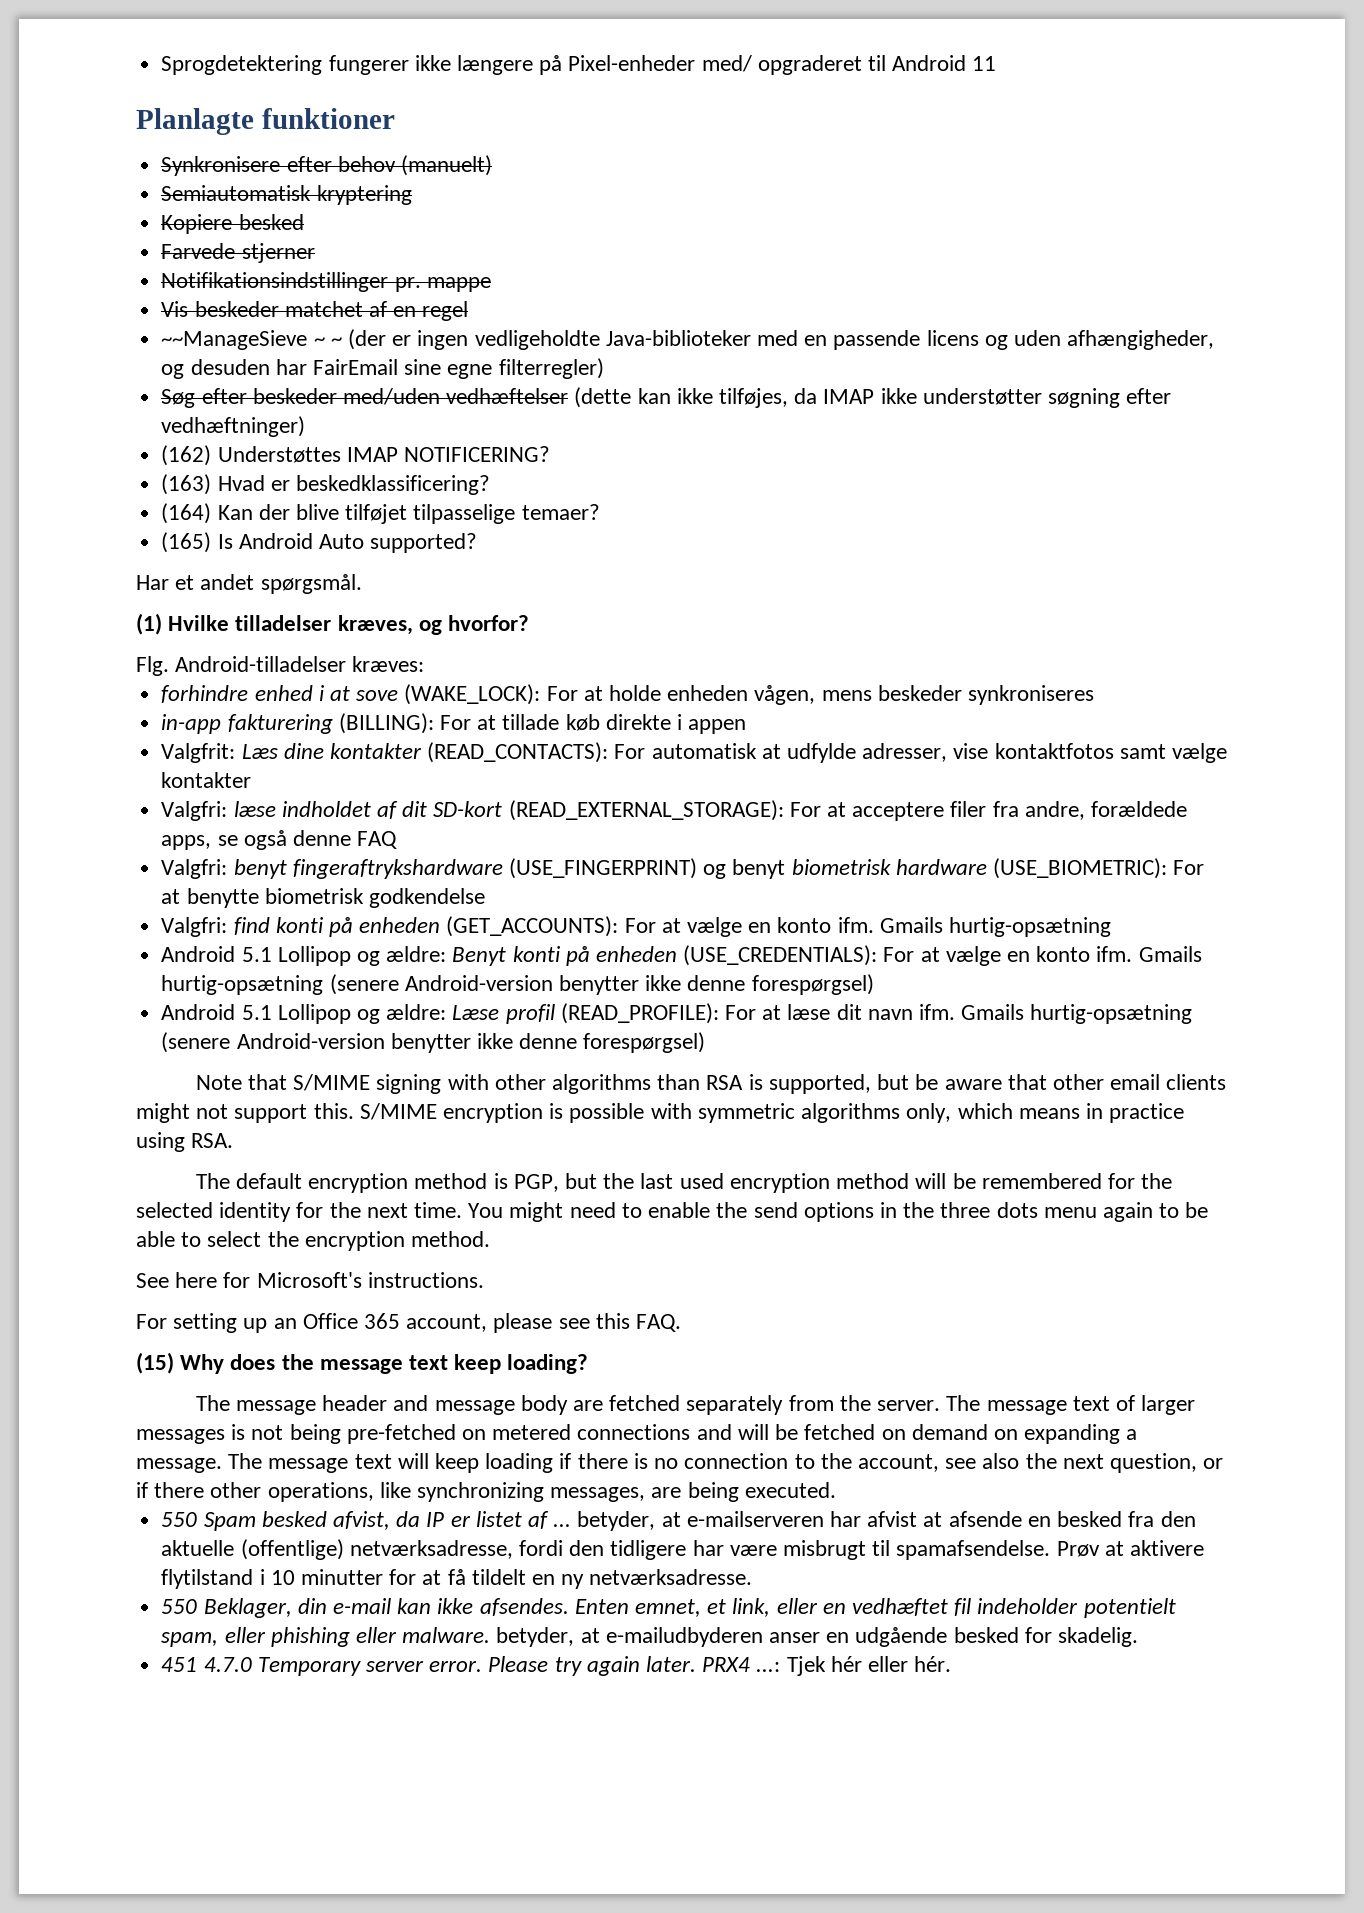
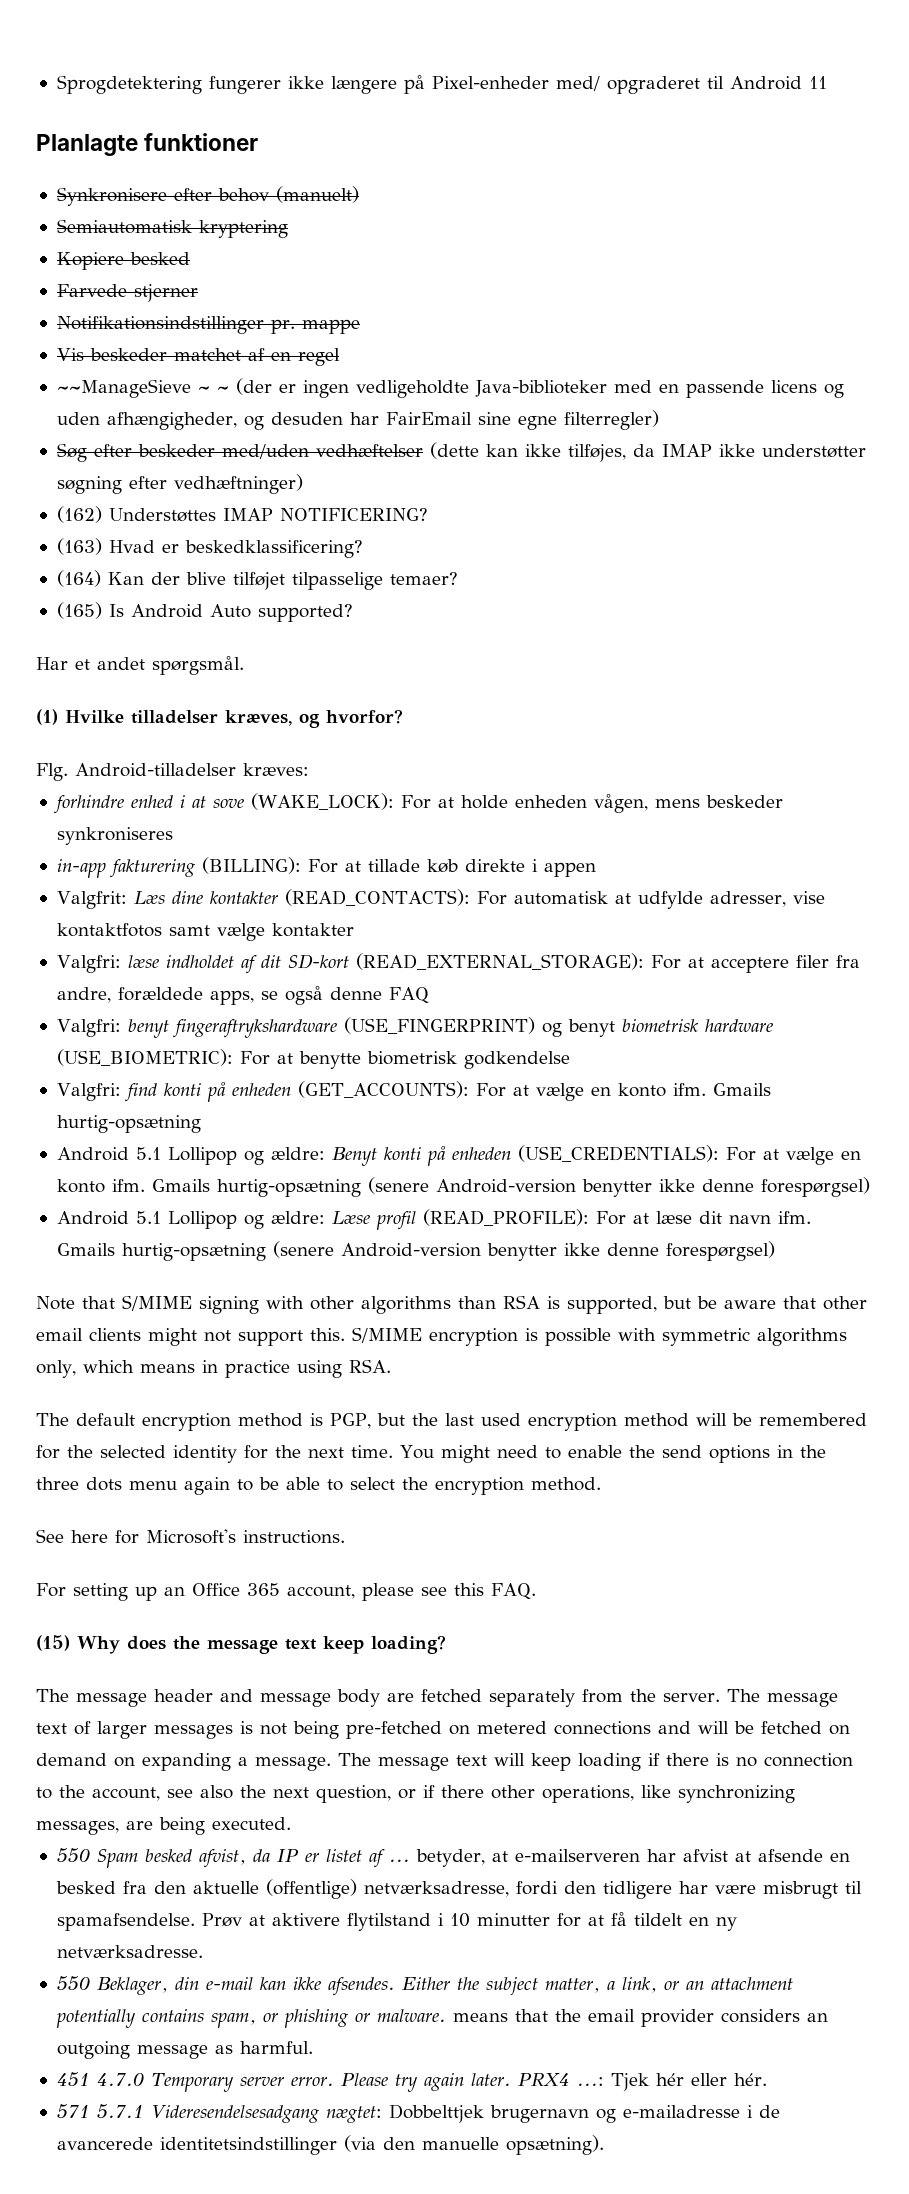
- Enten emnet, et link, eller en vedhæftet fil indeholder potentielt spam, eller phishing eller malware. betyder, at e-mailudbyderen anser en udgående besked for skadelig.
+ Either the subject matter, a link, or an attachment potentially contains spam, or phishing or malware. means that the email provider considers an outgoing message as harmful.
+ 571 5.7.1 Videresendelsesadgang nægtet: Dobbelttjek brugernavn og e-mailadresse i de avancerede identitetsindstillinger (via den manuelle opsætning).

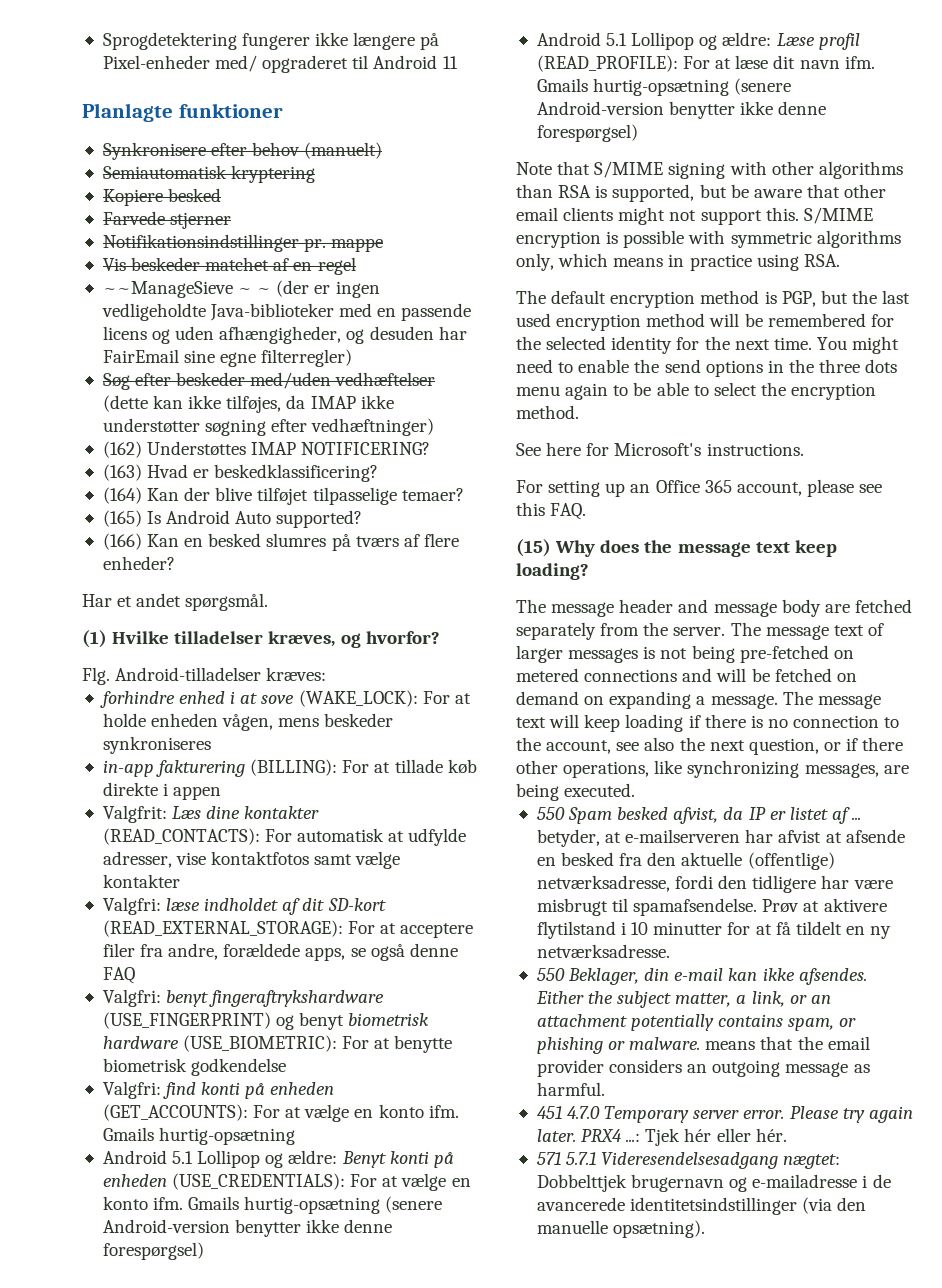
+ (166) Kan en besked slumres på tværs af flere enheder?

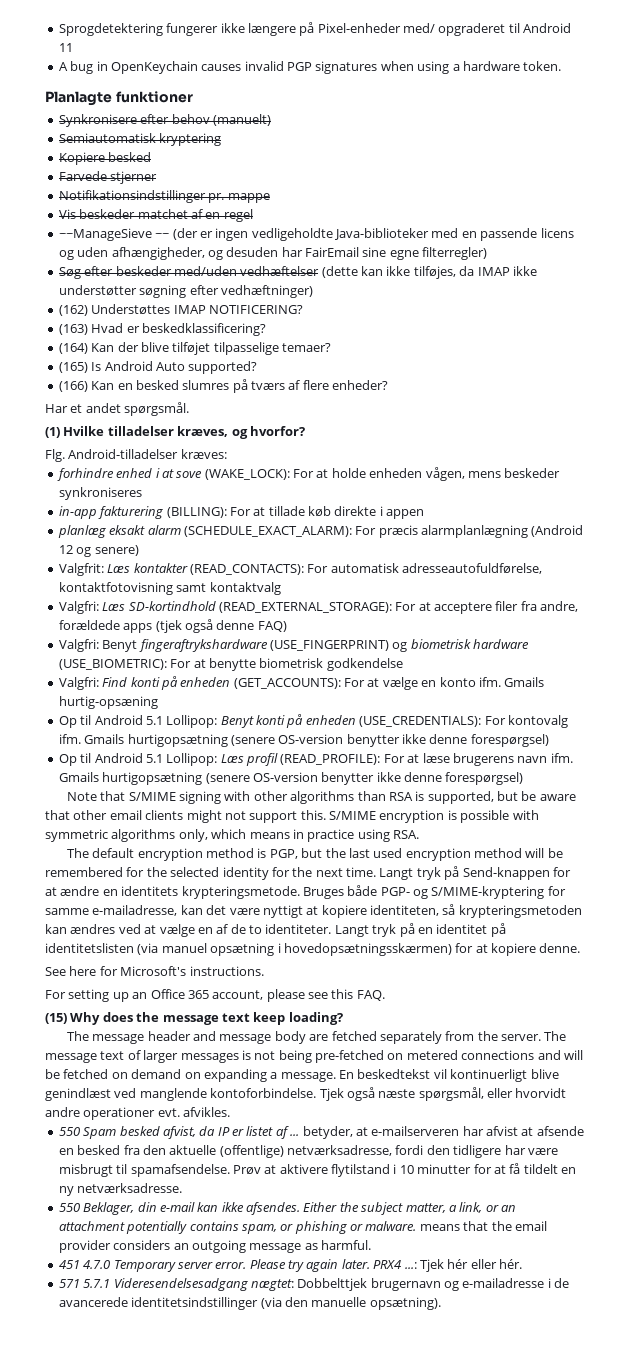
+ A bug in OpenKeychain causes invalid PGP signatures when using a hardware token.
- ~~ManageSieve ~ ~ (der er ingen vedligeholdte Java-biblioteker med en passende licens og uden afhængigheder, og desuden har FairEmail sine egne filterregler)
+ ~~ManageSieve ~~ (der er ingen vedligeholdte Java-biblioteker med en passende licens og uden afhængigheder, og desuden har FairEmail sine egne filterregler)
+ planlæg eksakt alarm (SCHEDULE_EXACT_ALARM): For præcis alarmplanlægning (Android 12 og senere)
- Valgfrit: Læs dine kontakter (READ_CONTACTS): For automatisk at udfylde adresser, vise kontaktfotos samt vælge kontakter
- Valgfri: læse indholdet af dit SD-kort (READ_EXTERNAL_STORAGE): For at acceptere filer fra andre, forældede apps, se også denne FAQ
- Valgfri: benyt fingeraftrykshardware (USE_FINGERPRINT) og benyt biometrisk hardware (USE_BIOMETRIC): For at benytte biometrisk godkendelse
+ Valgfrit: Læs kontakter (READ_CONTACTS): For automatisk adresseautofuldførelse, kontaktfotovisning samt kontaktvalg
+ Valgfri: Læs SD-kortindhold (READ_EXTERNAL_STORAGE): For at acceptere filer fra andre, forældede apps (tjek også denne FAQ)
+ Valgfri: Benyt fingeraftrykshardware (USE_FINGERPRINT) og biometrisk hardware (USE_BIOMETRIC): For at benytte biometrisk godkendelse
- Valgfri: find konti på enheden (GET_ACCOUNTS): For at vælge en konto ifm. Gmails hurtig-opsætning
- Android 5.1 Lollipop og ældre: Benyt konti på enheden (USE_CREDENTIALS): For at vælge en konto ifm. Gmails hurtig-opsætning (senere Android-version benytter ikke denne forespørgsel)
- Android 5.1 Lollipop og ældre: Læse profil (READ_PROFILE): For at læse dit navn ifm. Gmails hurtig-opsætning (senere Android-version benytter ikke denne forespørgsel)
+ Valgfri: Find konti på enheden (GET_ACCOUNTS): For at vælge en konto ifm. Gmails hurtig-opsæning
+ Op til Android 5.1 Lollipop: Benyt konti på enheden (USE_CREDENTIALS): For kontovalg ifm. Gmails hurtigopsætning (senere OS-version benytter ikke denne forespørgsel)
+ Op til Android 5.1 Lollipop: Læs profil (READ_PROFILE): For at læse brugerens navn ifm. Gmails hurtigopsætning (senere OS-version benytter ikke denne forespørgsel)
- You might need to enable the send options in the three dots menu again to be able to select the encryption method.
+ Langt tryk på Send-knappen for at ændre en identitets krypteringsmetode. Bruges både PGP- og S/MIME-kryptering for samme e-mailadresse, kan det være nyttigt at kopiere identiteten, så krypteringsmetoden kan ændres ved at vælge en af de to identiteter. Langt tryk på en identitet på identitetslisten (via manuel opsætning i hovedopsætningsskærmen) for at kopiere denne.
- The message text will keep loading if there is no connection to the account, see also the next question, or if there other operations, like synchronizing messages, are being executed.
+ En beskedtekst vil kontinuerligt blive genindlæst ved manglende kontoforbindelse. Tjek også næste spørgsmål, eller hvorvidt andre operationer evt. afvikles.

